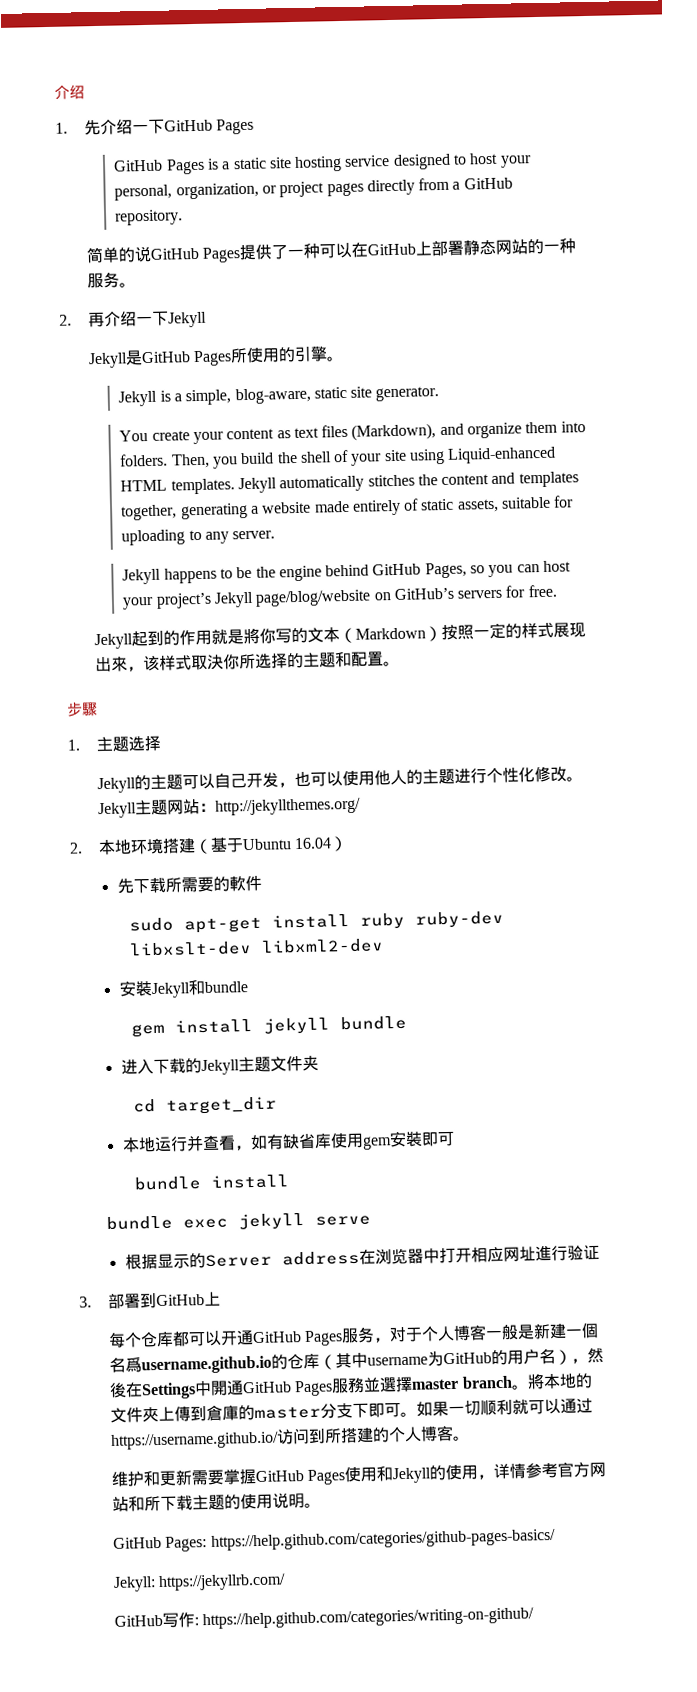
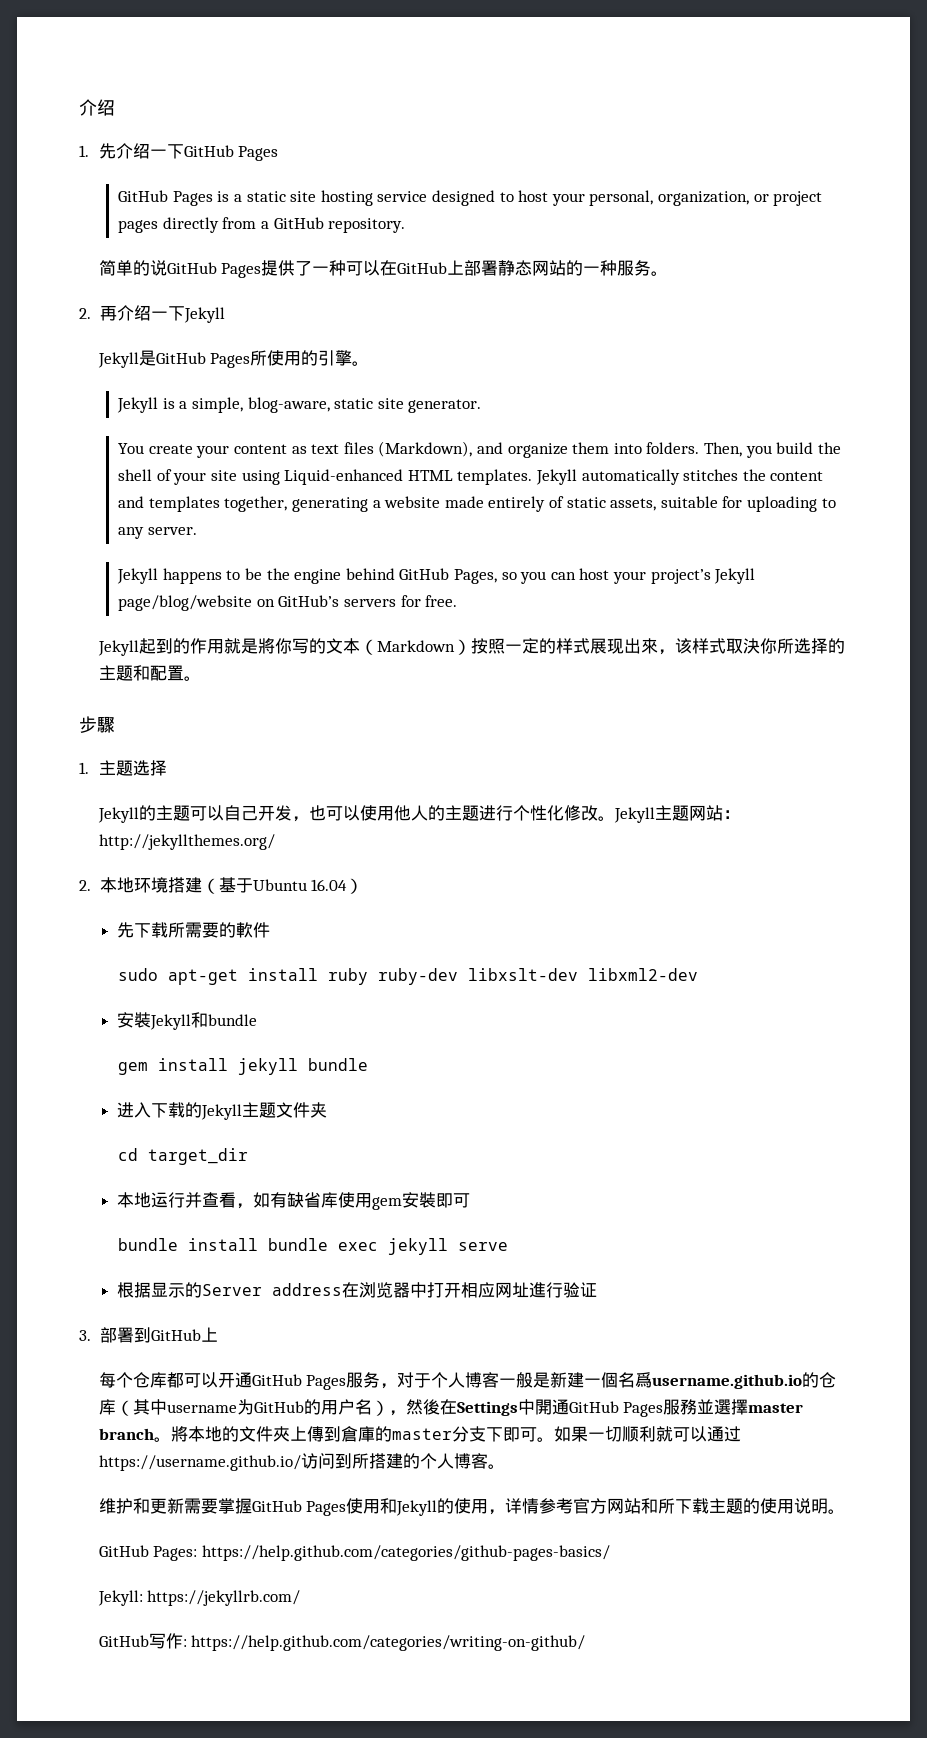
- bundle install
- bundle exec jekyll serve
+ bundle install bundle exec jekyll serve

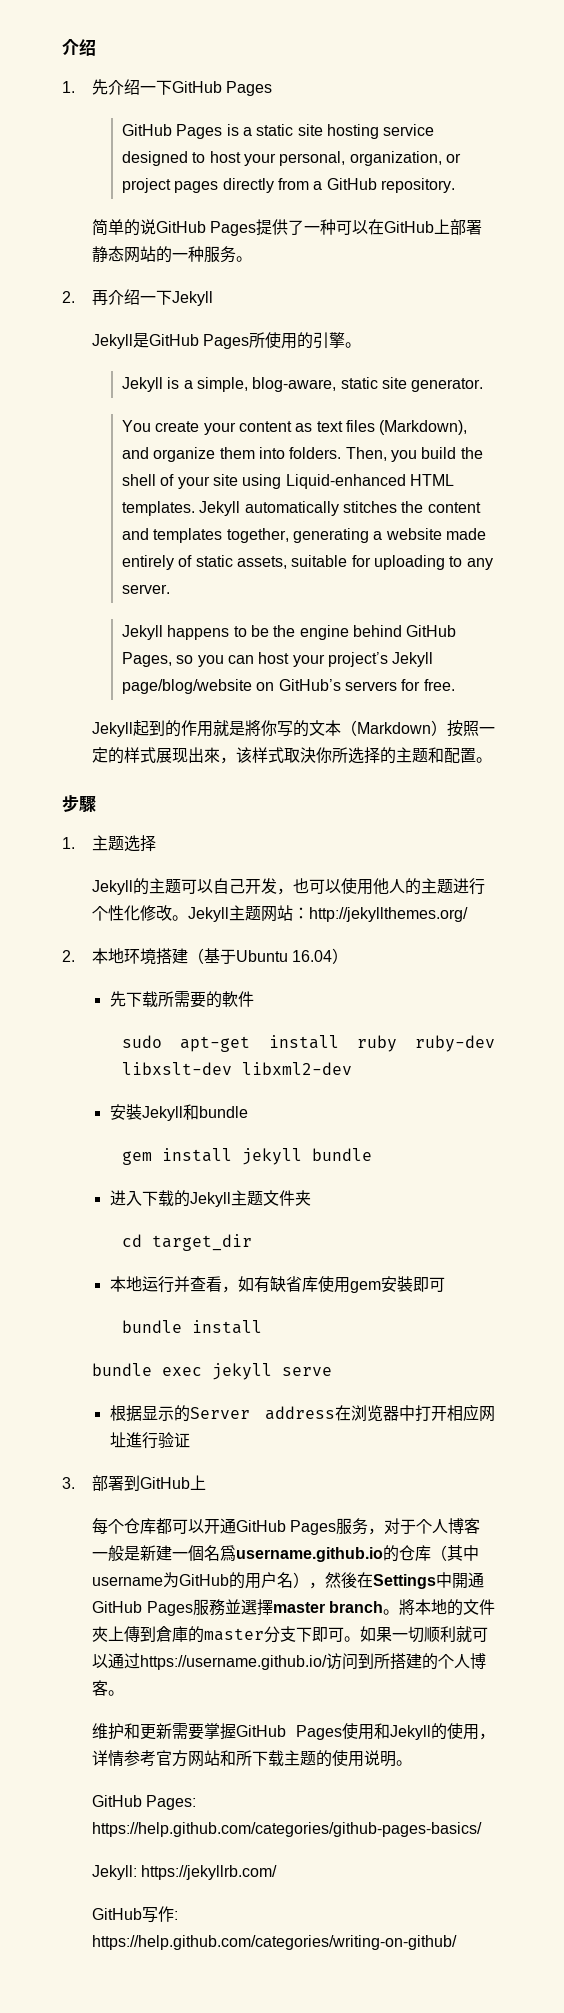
- bundle install bundle exec jekyll serve
+ bundle install
+ bundle exec jekyll serve

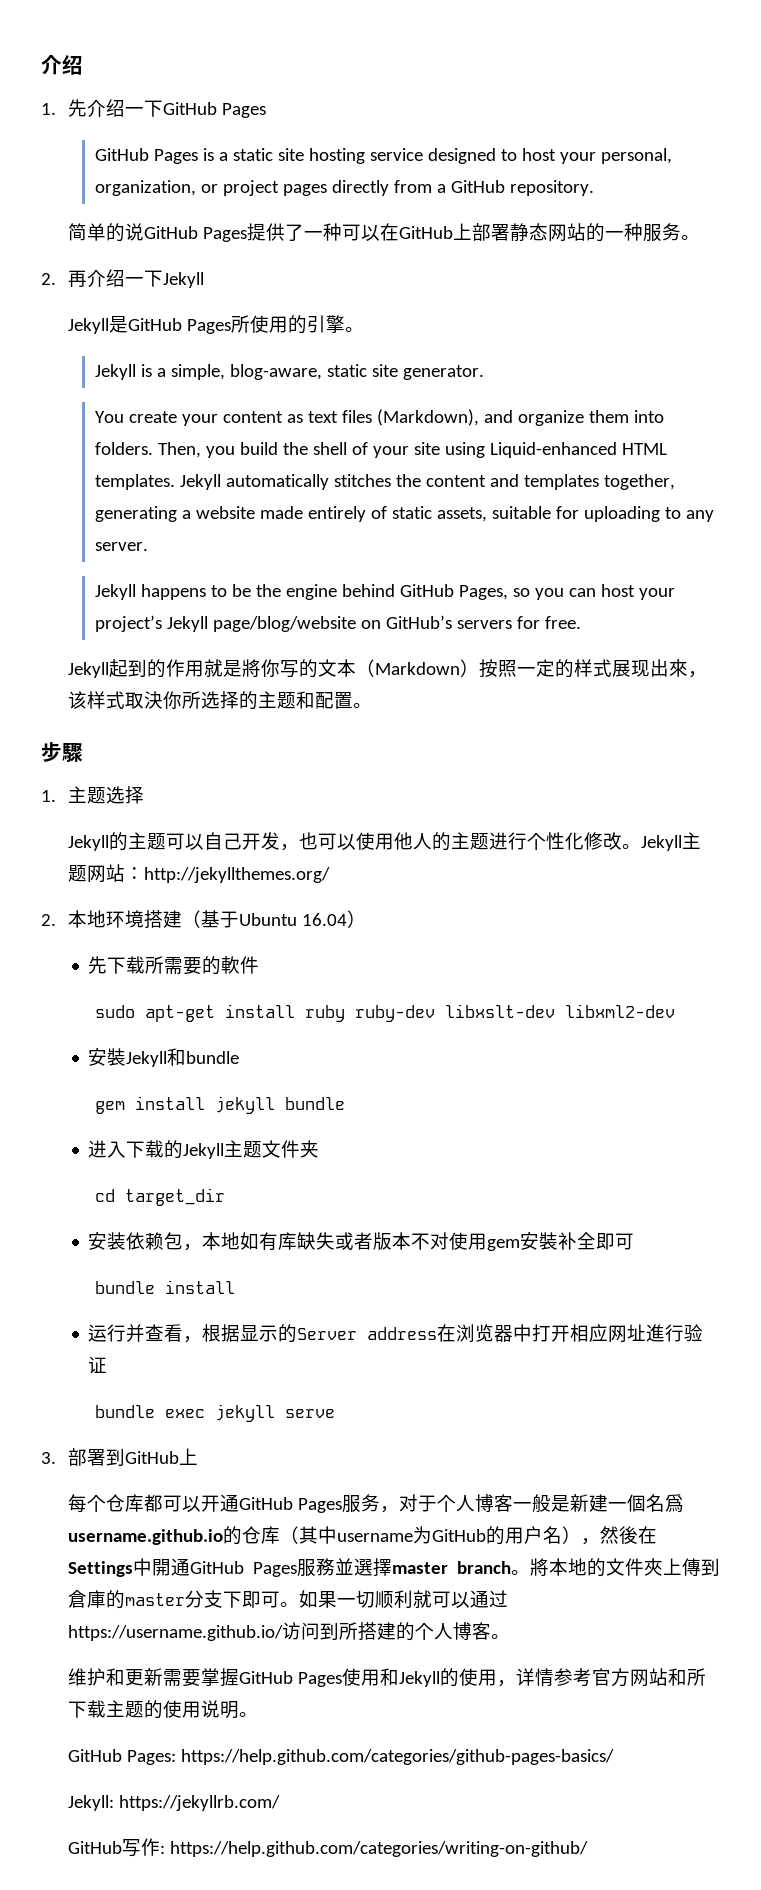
- 本地运行并查看，如有缺省库使用gem安裝即可
+ 安装依赖包，本地如有库缺失或者版本不对使用gem安裝补全即可
  bundle install
- bundle exec jekyll serve
- 根据显示的Server address在浏览器中打开相应网址進行验证
+ 运行并查看，根据显示的Server address在浏览器中打开相应网址進行验证
+ bundle exec jekyll serve

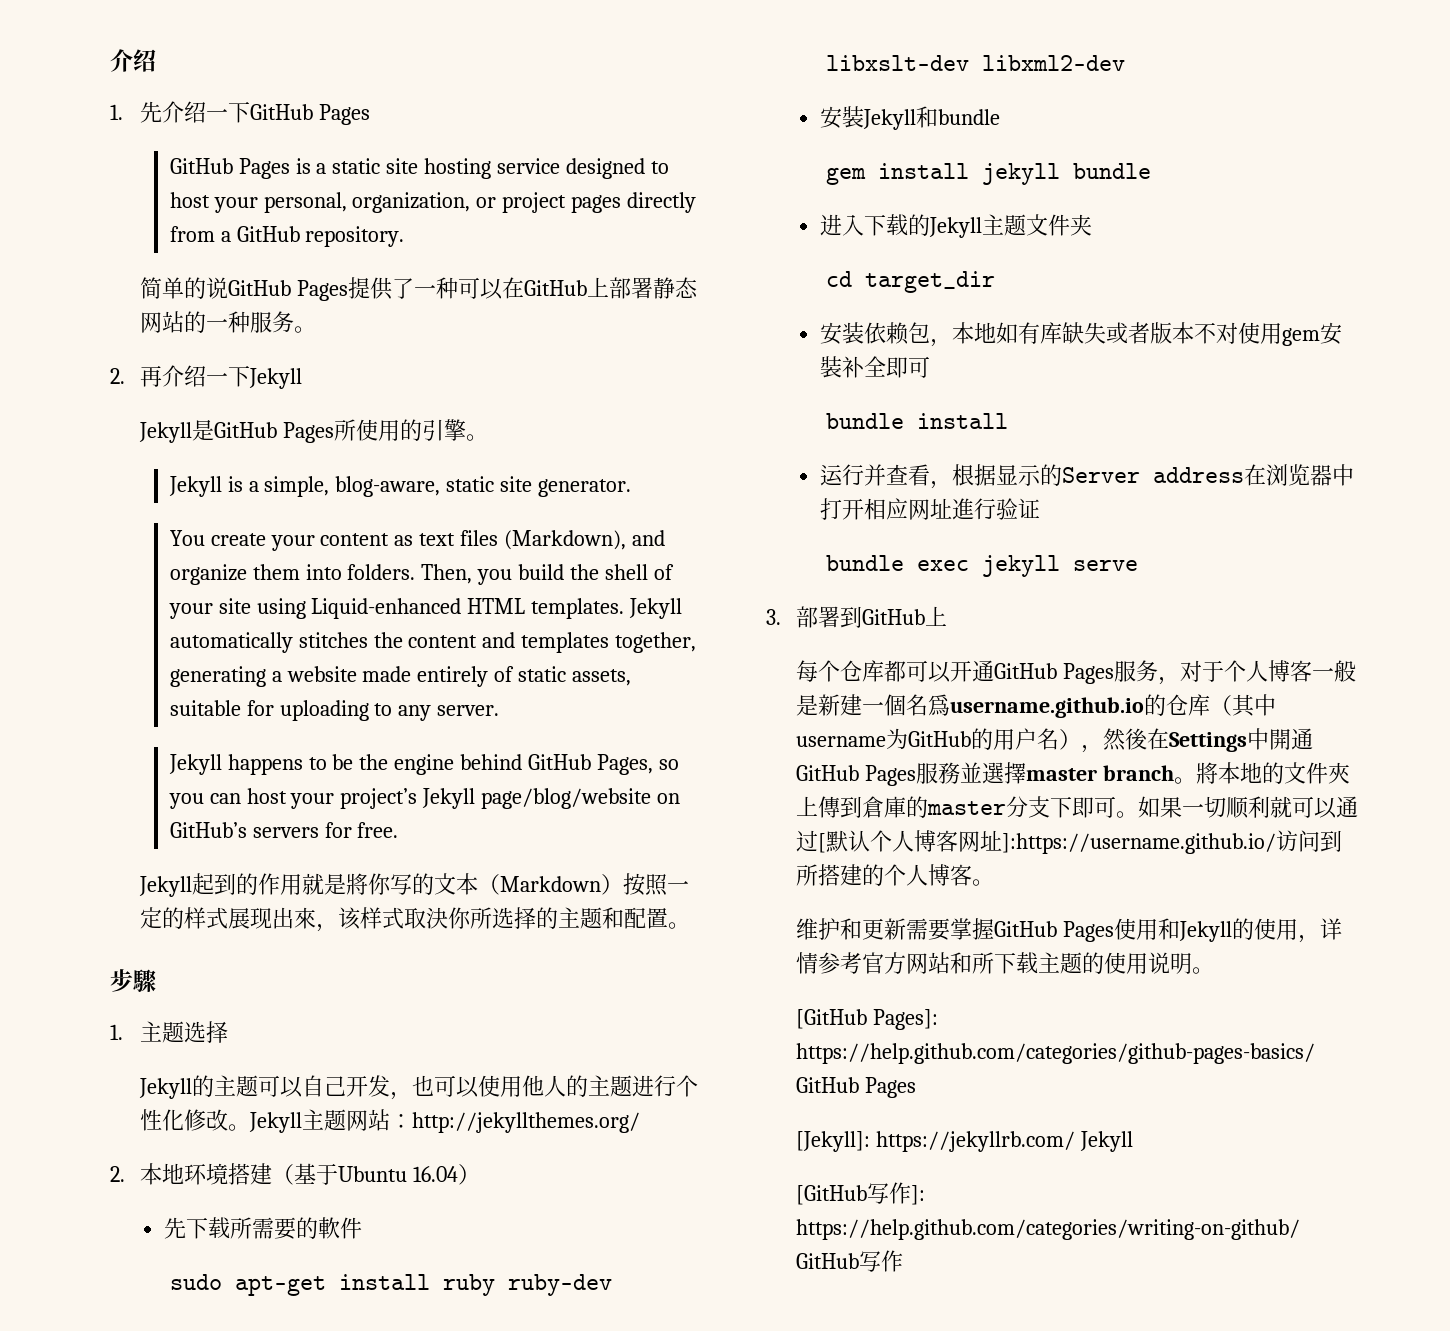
- 如果一切顺利就可以通过https://username.github.io/访问到所搭建的个人博客。
+ 如果一切顺利就可以通过[默认个人博客网址]:https://username.github.io/访问到所搭建的个人博客。
- GitHub Pages: https://help.github.com/categories/github-pages-basics/
- Jekyll: https://jekyllrb.com/
- GitHub写作: https://help.github.com/categories/writing-on-github/
+ [GitHub Pages]: https://help.github.com/categories/github-pages-basics/ GitHub Pages
+ [Jekyll]: https://jekyllrb.com/ Jekyll
+ [GitHub写作]: https://help.github.com/categories/writing-on-github/ GitHub写作

